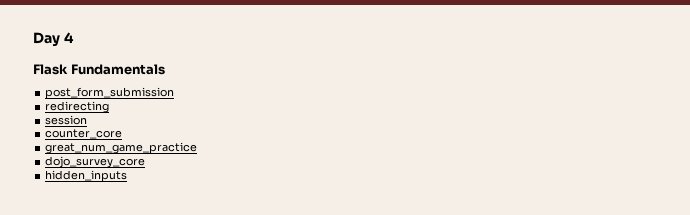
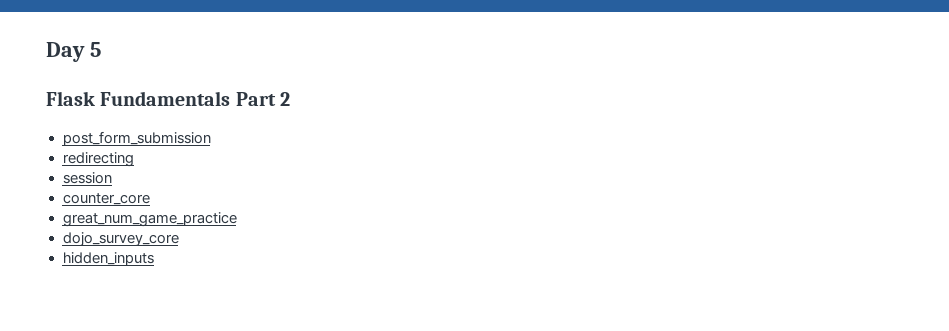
- Day 4
+ Day 5
- Flask Fundamentals
+ Flask Fundamentals Part 2

